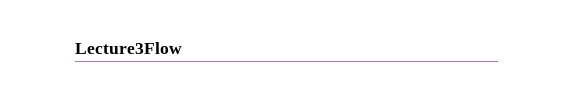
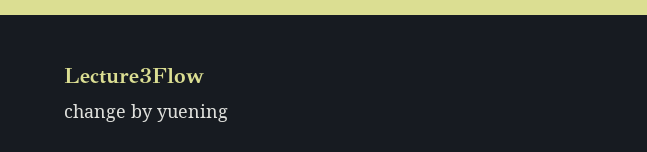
+ change by yuening

